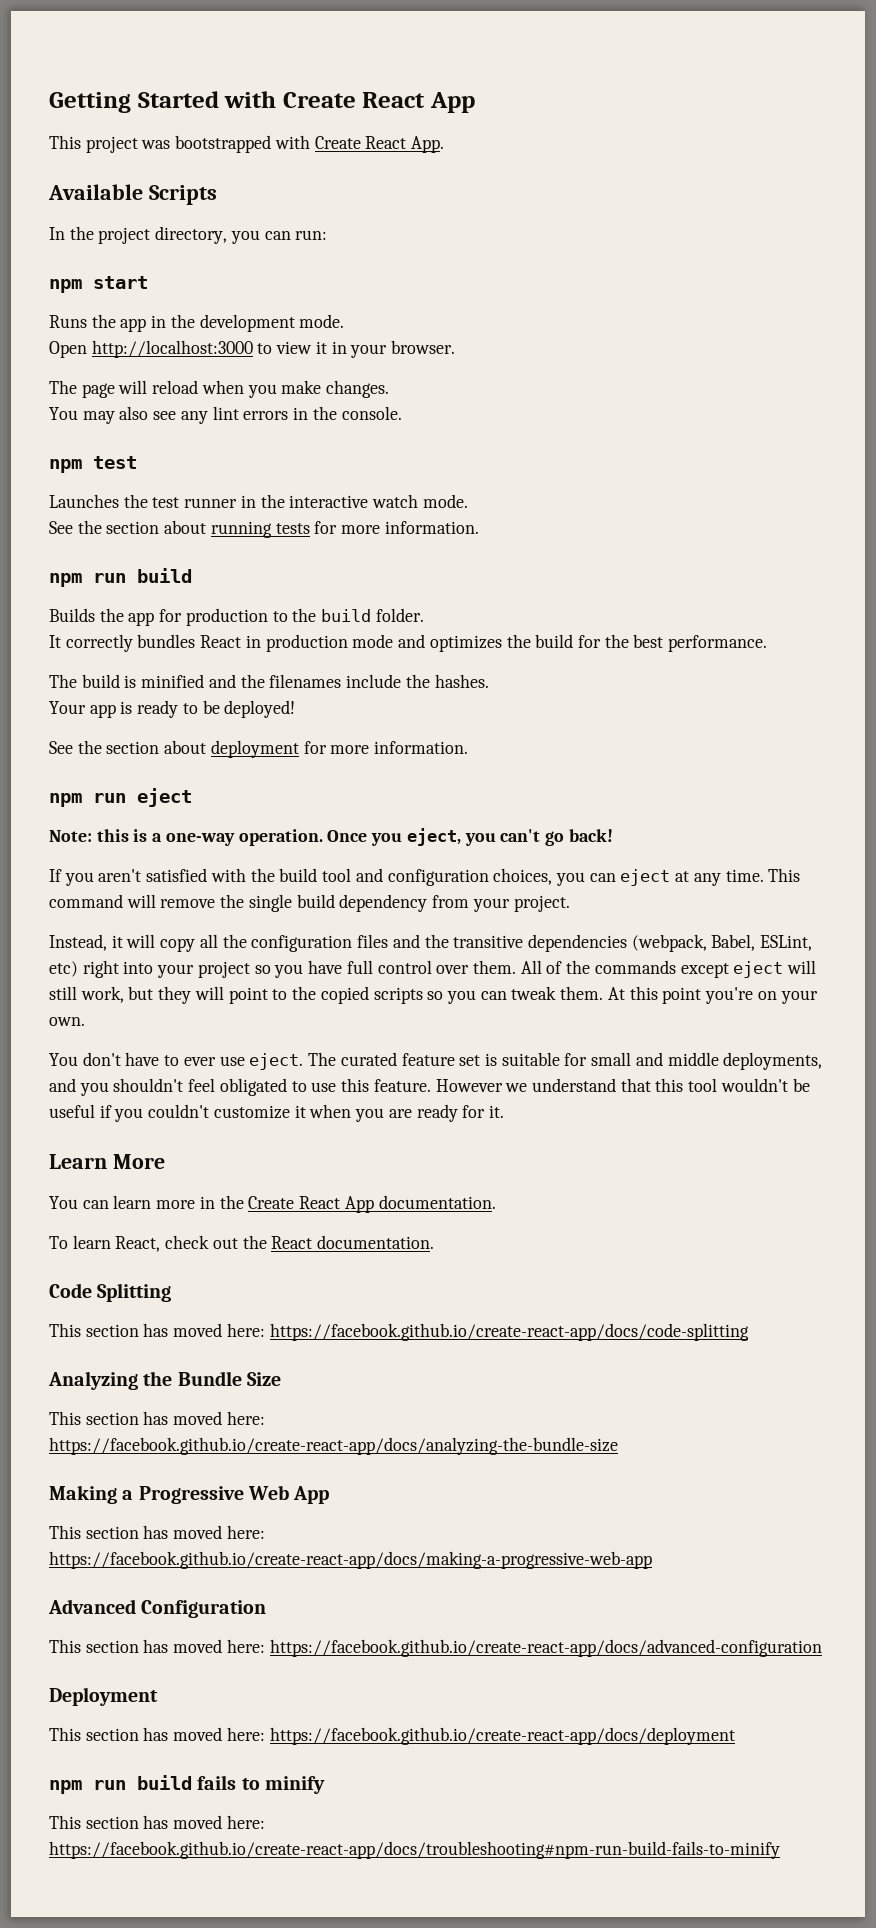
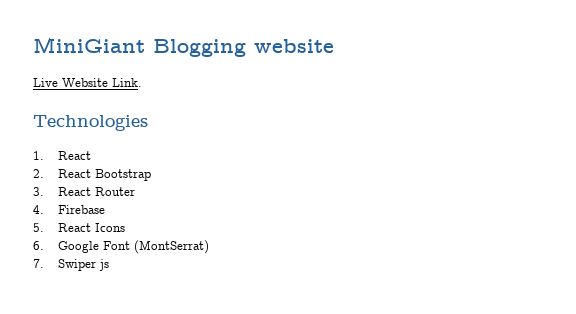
- Getting Started with Create React App
- This project was bootstrapped with Create React App.
- Available Scripts
- In the project directory, you can run:
- npm start
- Runs the app in the development mode.
- Open http://localhost:3000 to view it in your browser.
- The page will reload when you make changes.
- You may also see any lint errors in the console.
- npm test
- Launches the test runner in the interactive watch mode.
- See the section about running tests for more information.
- npm run build
- Builds the app for production to the build folder.
- It correctly bundles React in production mode and optimizes the build for the best performance.
- The build is minified and the filenames include the hashes.
- Your app is ready to be deployed!
- See the section about deployment for more information.
- npm run eject
- Note: this is a one-way operation. Once you eject, you can't go back!
- If you aren't satisfied with the build tool and configuration choices, you can eject at any time. This command will remove the single build dependency from your project.
- Instead, it will copy all the configuration files and the transitive dependencies (webpack, Babel, ESLint, etc) right into your project so you have full control over them. All of the commands except eject will still work, but they will point to the copied scripts so you can tweak them. At this point you're on your own.
- You don't have to ever use eject. The curated feature set is suitable for small and middle deployments, and you shouldn't feel obligated to use this feature. However we understand that this tool wouldn't be useful if you couldn't customize it when you are ready for it.
- Learn More
- You can learn more in the Create React App documentation.
- To learn React, check out the React documentation.
- Code Splitting
- This section has moved here: https://facebook.github.io/create-react-app/docs/code-splitting
- Analyzing the Bundle Size
- This section has moved here: https://facebook.github.io/create-react-app/docs/analyzing-the-bundle-size
- Making a Progressive Web App
- This section has moved here: https://facebook.github.io/create-react-app/docs/making-a-progressive-web-app
- Advanced Configuration
- This section has moved here: https://facebook.github.io/create-react-app/docs/advanced-configuration
- Deployment
- This section has moved here: https://facebook.github.io/create-react-app/docs/deployment
- npm run build fails to minify
- This section has moved here: https://facebook.github.io/create-react-app/docs/troubleshooting#npm-run-build-fails-to-minify
+ MiniGiant Blogging website
+ Live Website Link.
+ Technologies
+ 1. React
+ 2. React Bootstrap
+ 3. React Router
+ 4. Firebase
+ 5. React Icons
+ 6. Google Font (MontSerrat)
+ 7. Swiper js

